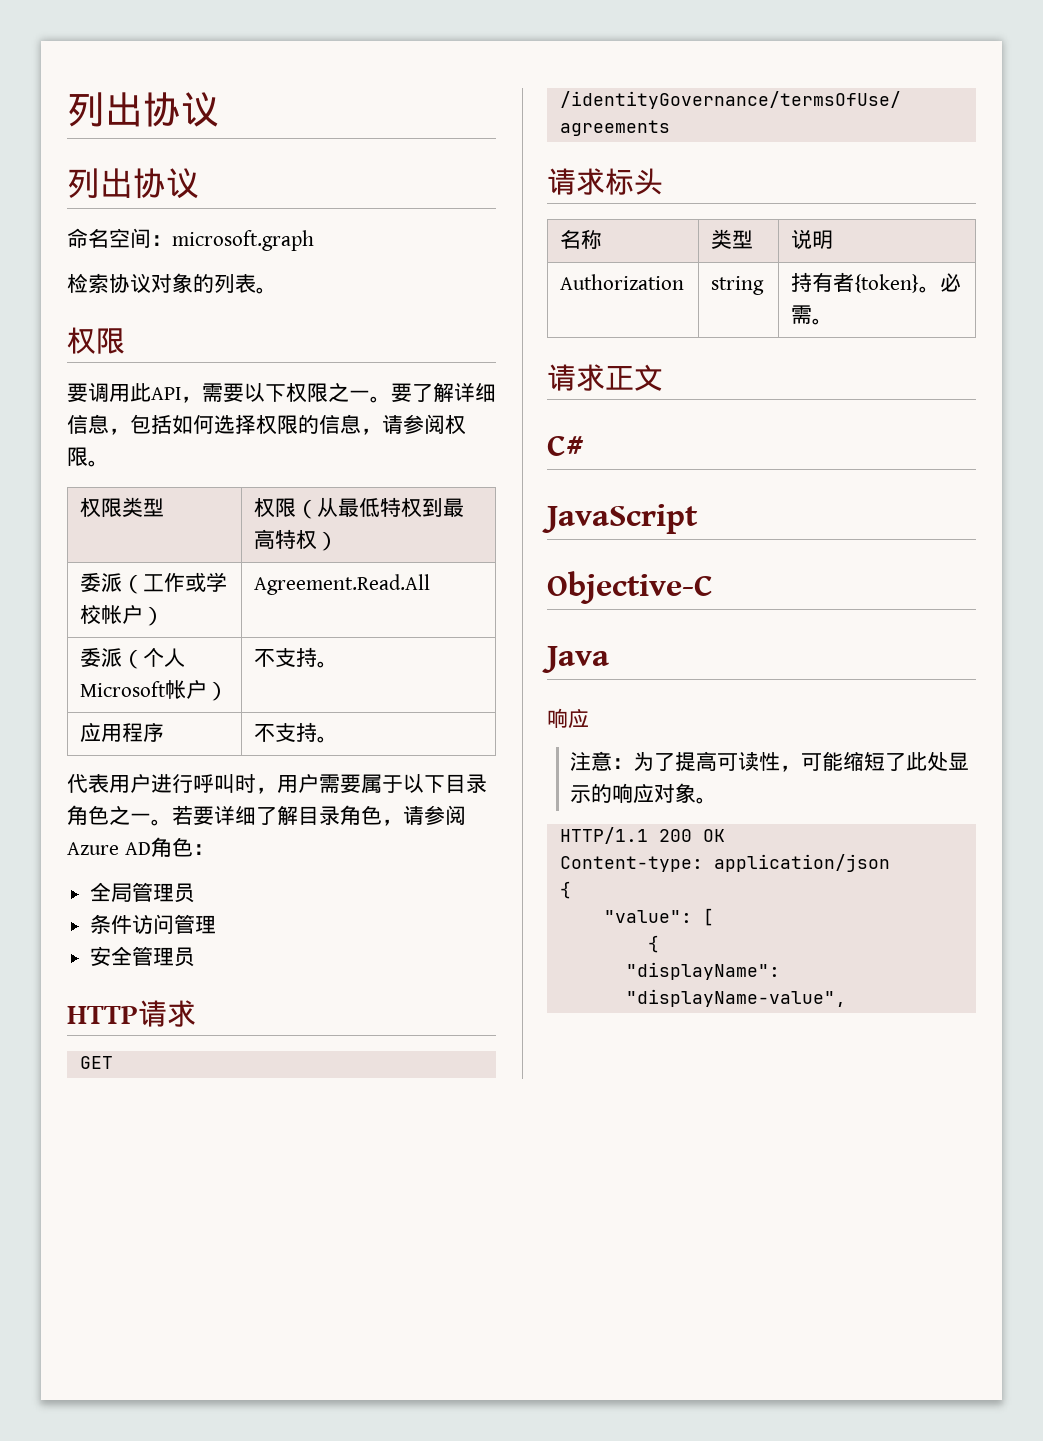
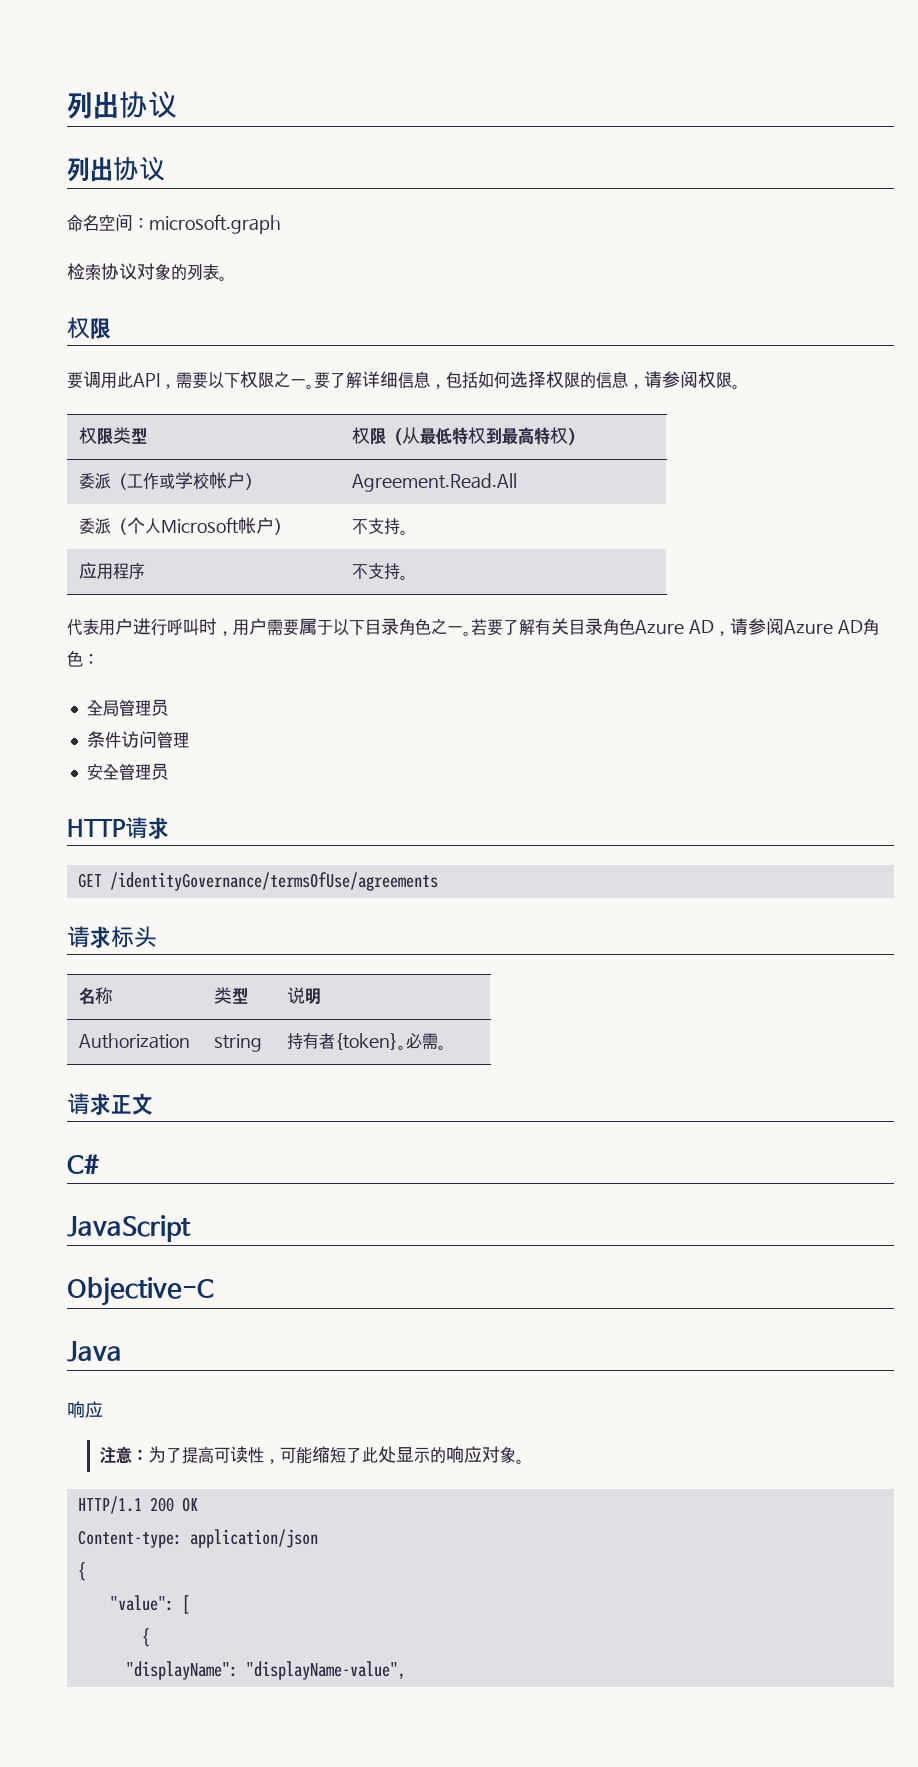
- 若要详细了解目录角色，请参阅Azure AD角色：
+ 若要了解有关目录角色Azure AD，请参阅Azure AD角色：

